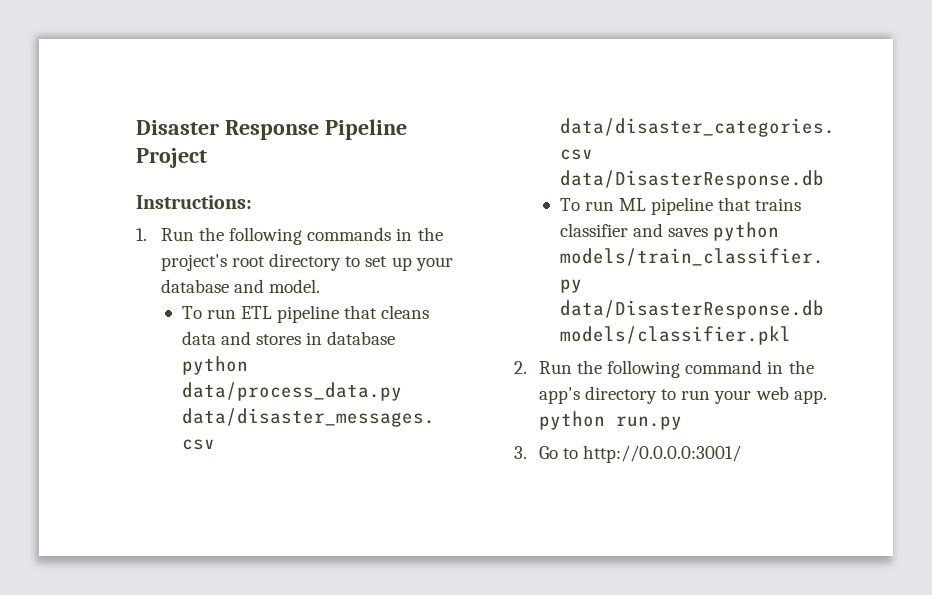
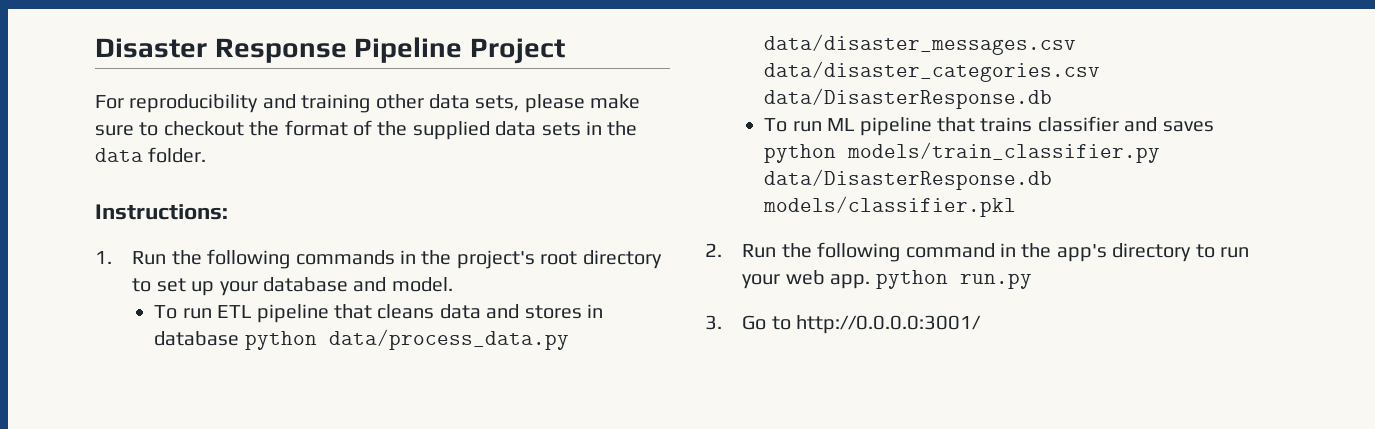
+ For reproducibility and training other data sets, please make sure to checkout the format of the supplied data sets in the data folder.

